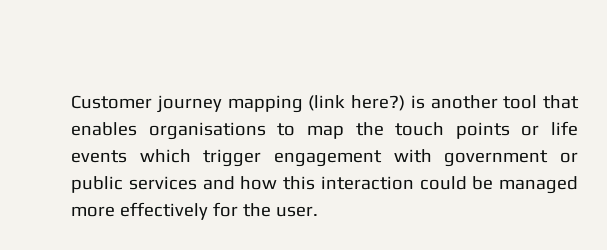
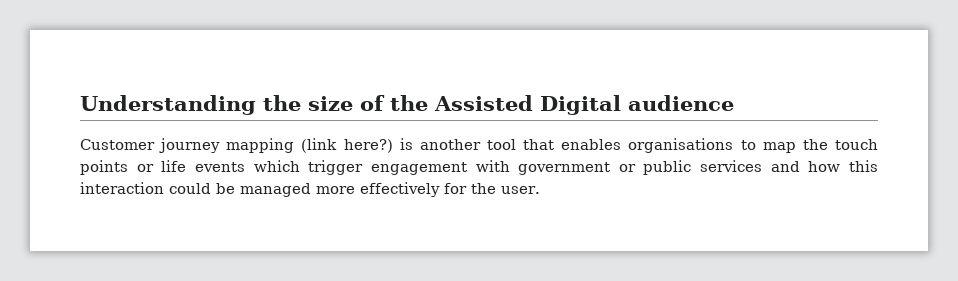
+ Understanding the size of the Assisted Digital audience

